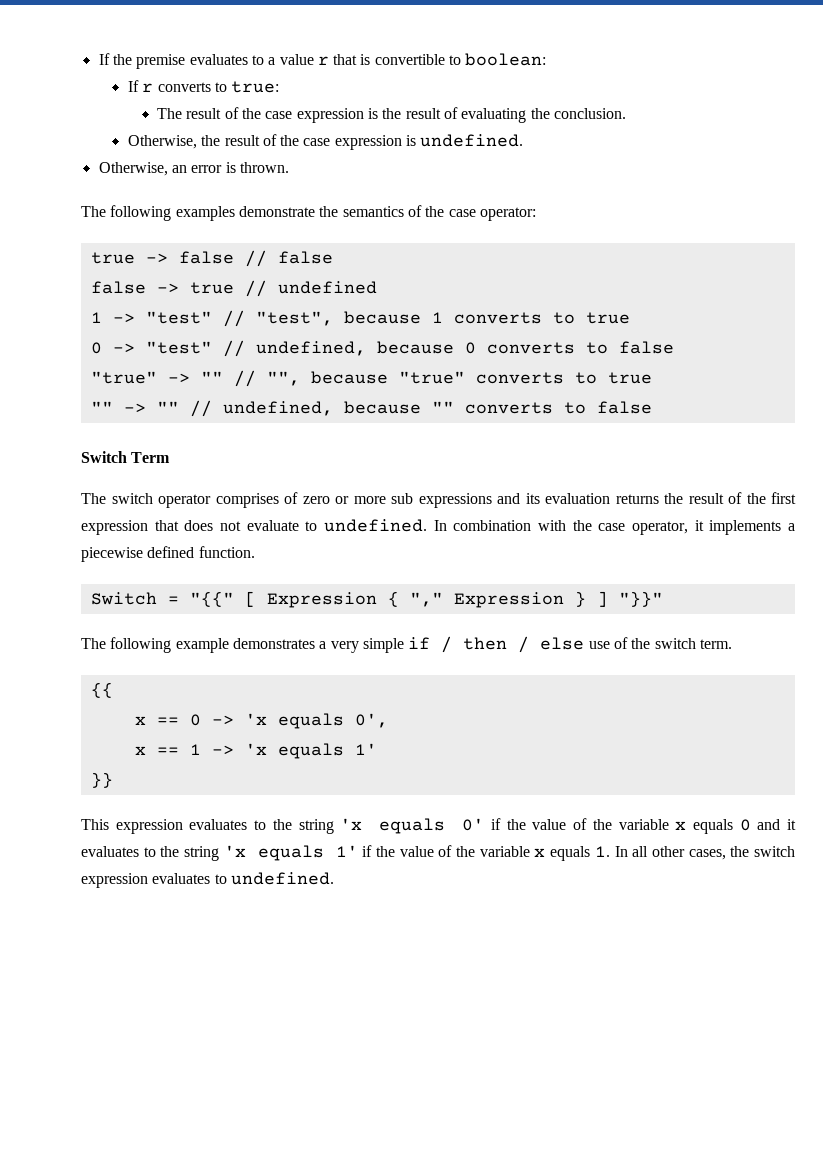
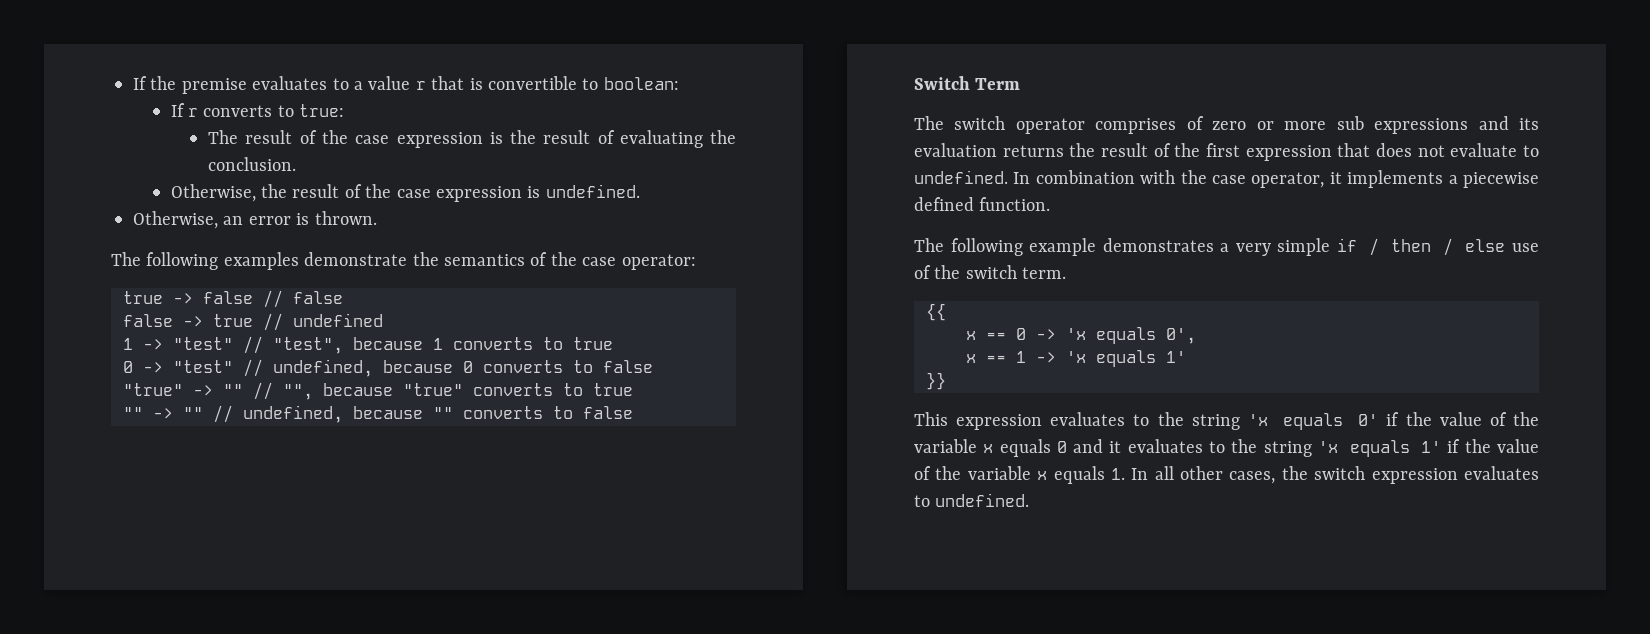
- Switch = "{{" [ Expression { "," Expression } ] "}}"

